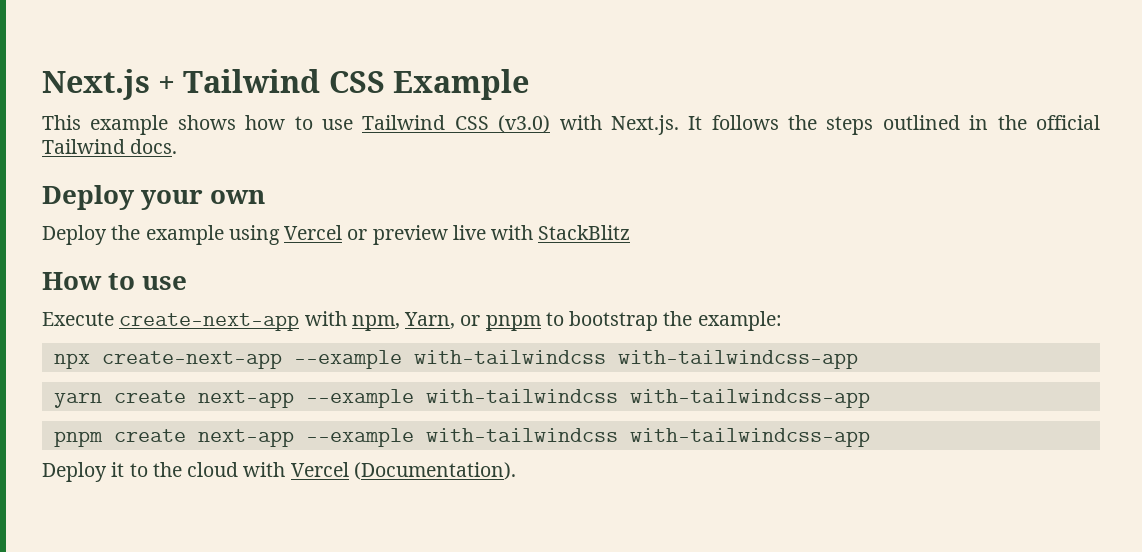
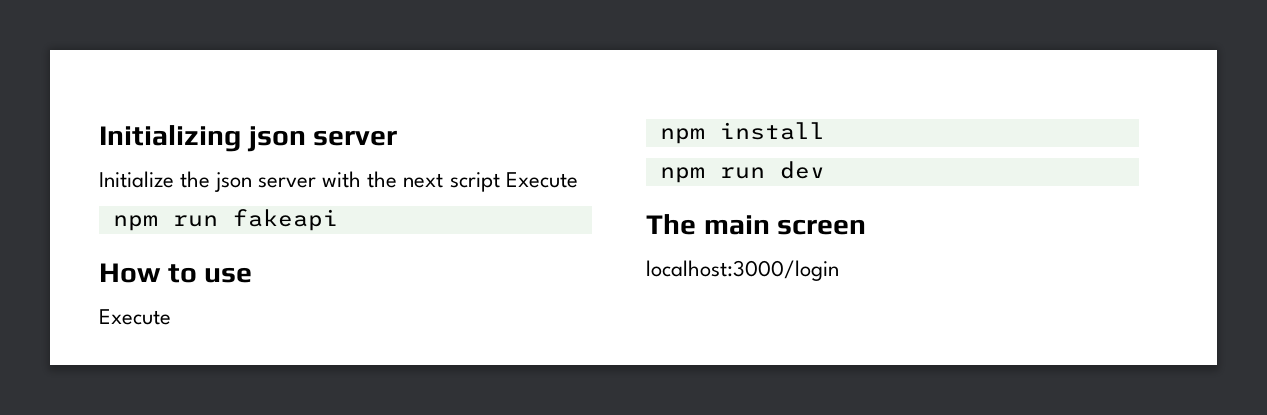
- Next.js + Tailwind CSS Example
- This example shows how to use Tailwind CSS (v3.0) with Next.js. It follows the steps outlined in the official Tailwind docs.
- Deploy your own
- Deploy the example using Vercel or preview live with StackBlitz
+ Initializing json server
+ Initialize the json server with the next script Execute
+ npm run fakeapi
  How to use
- Execute create-next-app with npm, Yarn, or pnpm to bootstrap the example:
- npx create-next-app --example with-tailwindcss with-tailwindcss-app
- yarn create next-app --example with-tailwindcss with-tailwindcss-app
- pnpm create next-app --example with-tailwindcss with-tailwindcss-app
- Deploy it to the cloud with Vercel (Documentation).
+ Execute
+ npm install
+ npm run dev
+ The main screen
+ localhost:3000/login

